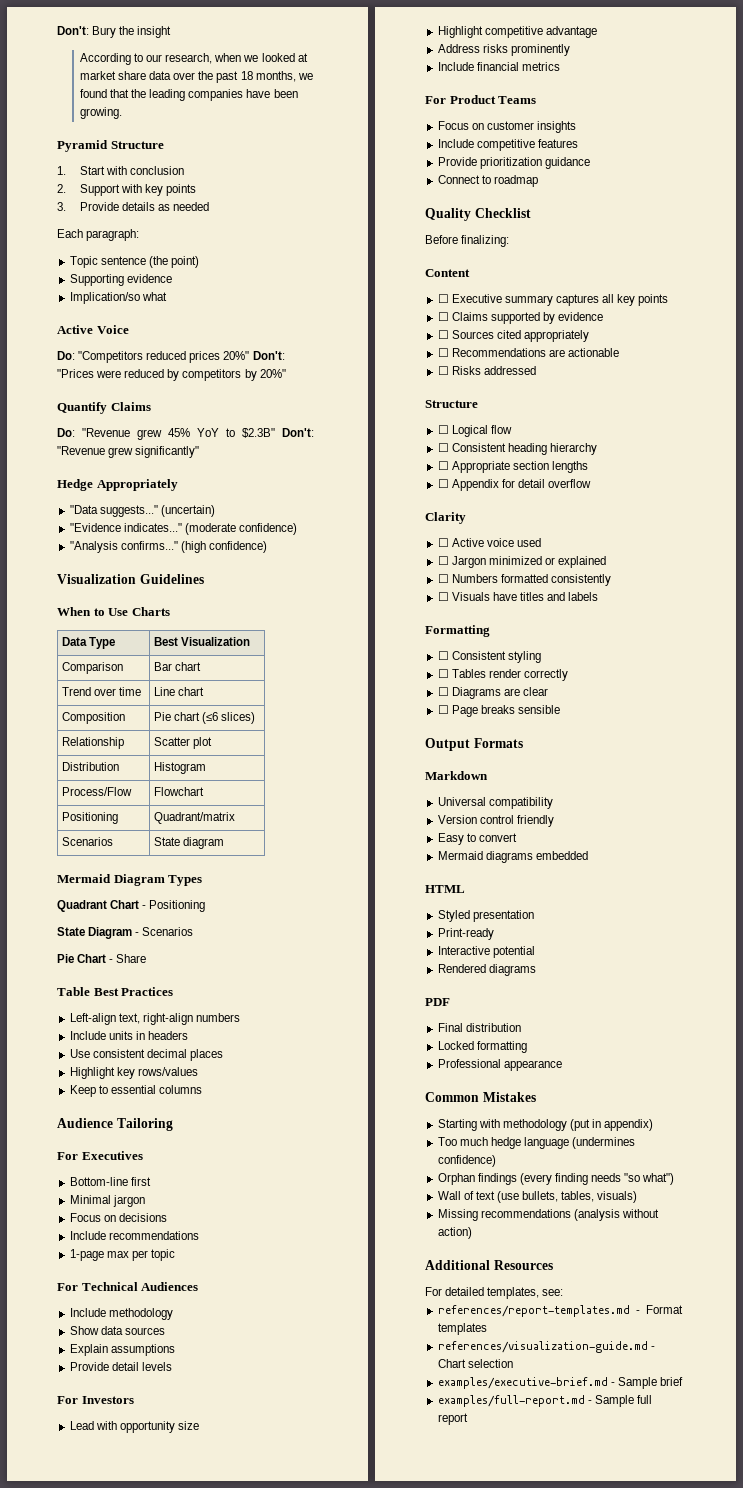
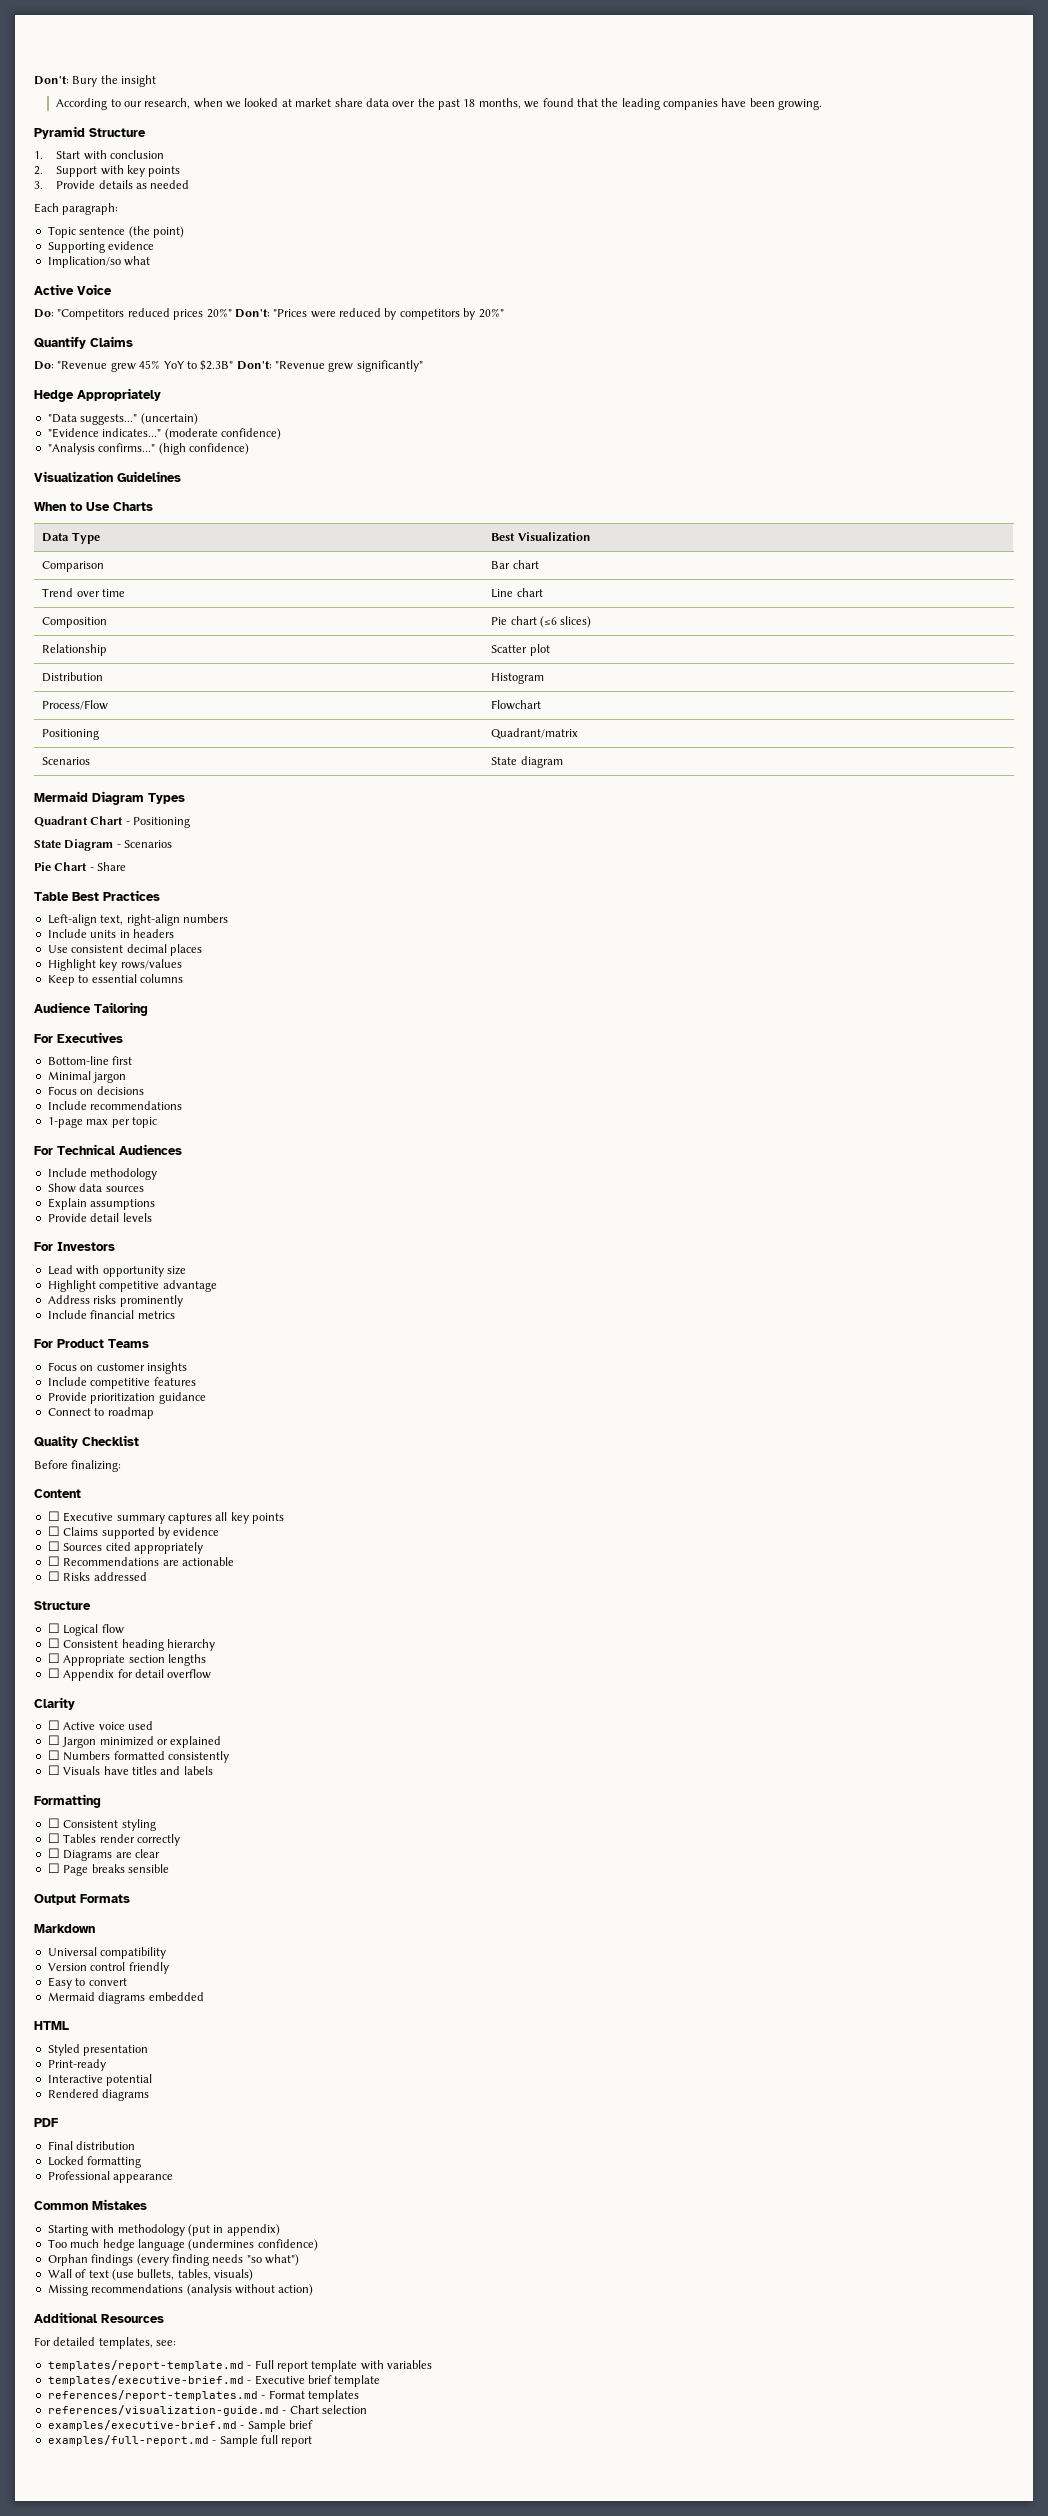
+ templates/report-template.md - Full report template with variables
+ templates/executive-brief.md - Executive brief template

